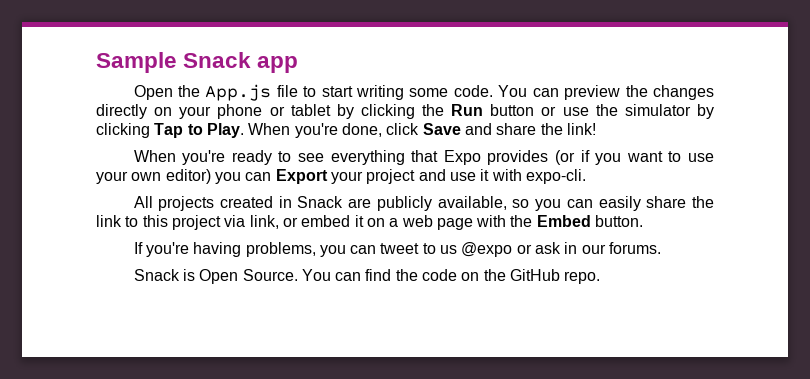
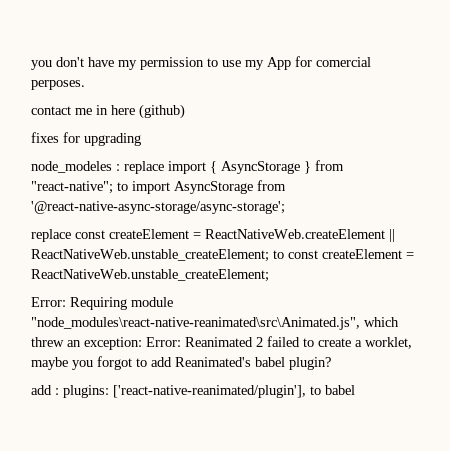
- Sample Snack app
- Open the App.js file to start writing some code. You can preview the changes directly on your phone or tablet by clicking the Run button or use the simulator by clicking Tap to Play. When you're done, click Save and share the link!
- When you're ready to see everything that Expo provides (or if you want to use your own editor) you can Export your project and use it with expo-cli.
- All projects created in Snack are publicly available, so you can easily share the link to this project via link, or embed it on a web page with the Embed button.
- If you're having problems, you can tweet to us @expo or ask in our forums.
- Snack is Open Source. You can find the code on the GitHub repo.
+ you don't have my permission to use my App for comercial perposes.
+ contact me in here (github)
+ fixes for upgrading
+ node_modeles : replace import { AsyncStorage } from "react-native"; to import AsyncStorage from '@react-native-async-storage/async-storage';
+ replace const createElement = ReactNativeWeb.createElement || ReactNativeWeb.unstable_createElement; to const createElement = ReactNativeWeb.unstable_createElement;
+ Error: Requiring module "node_modules\react-native-reanimated\src\Animated.js", which threw an exception: Error: Reanimated 2 failed to create a worklet, maybe you forgot to add Reanimated's babel plugin?
+ add : plugins: ['react-native-reanimated/plugin'], to babel

